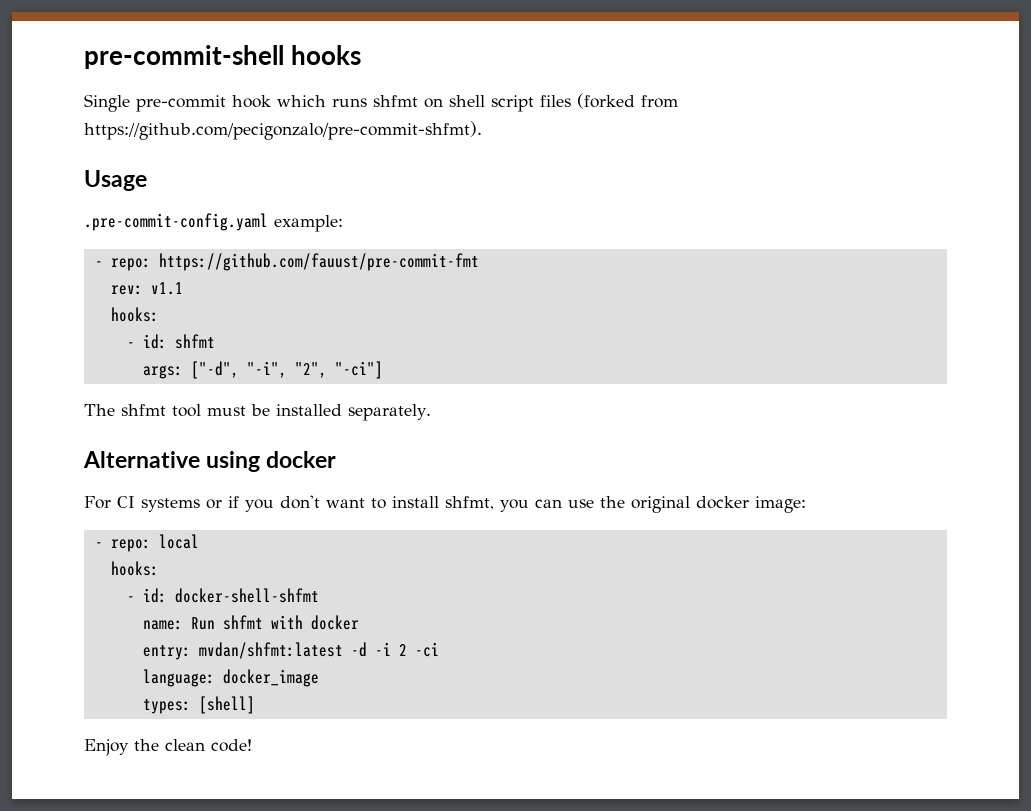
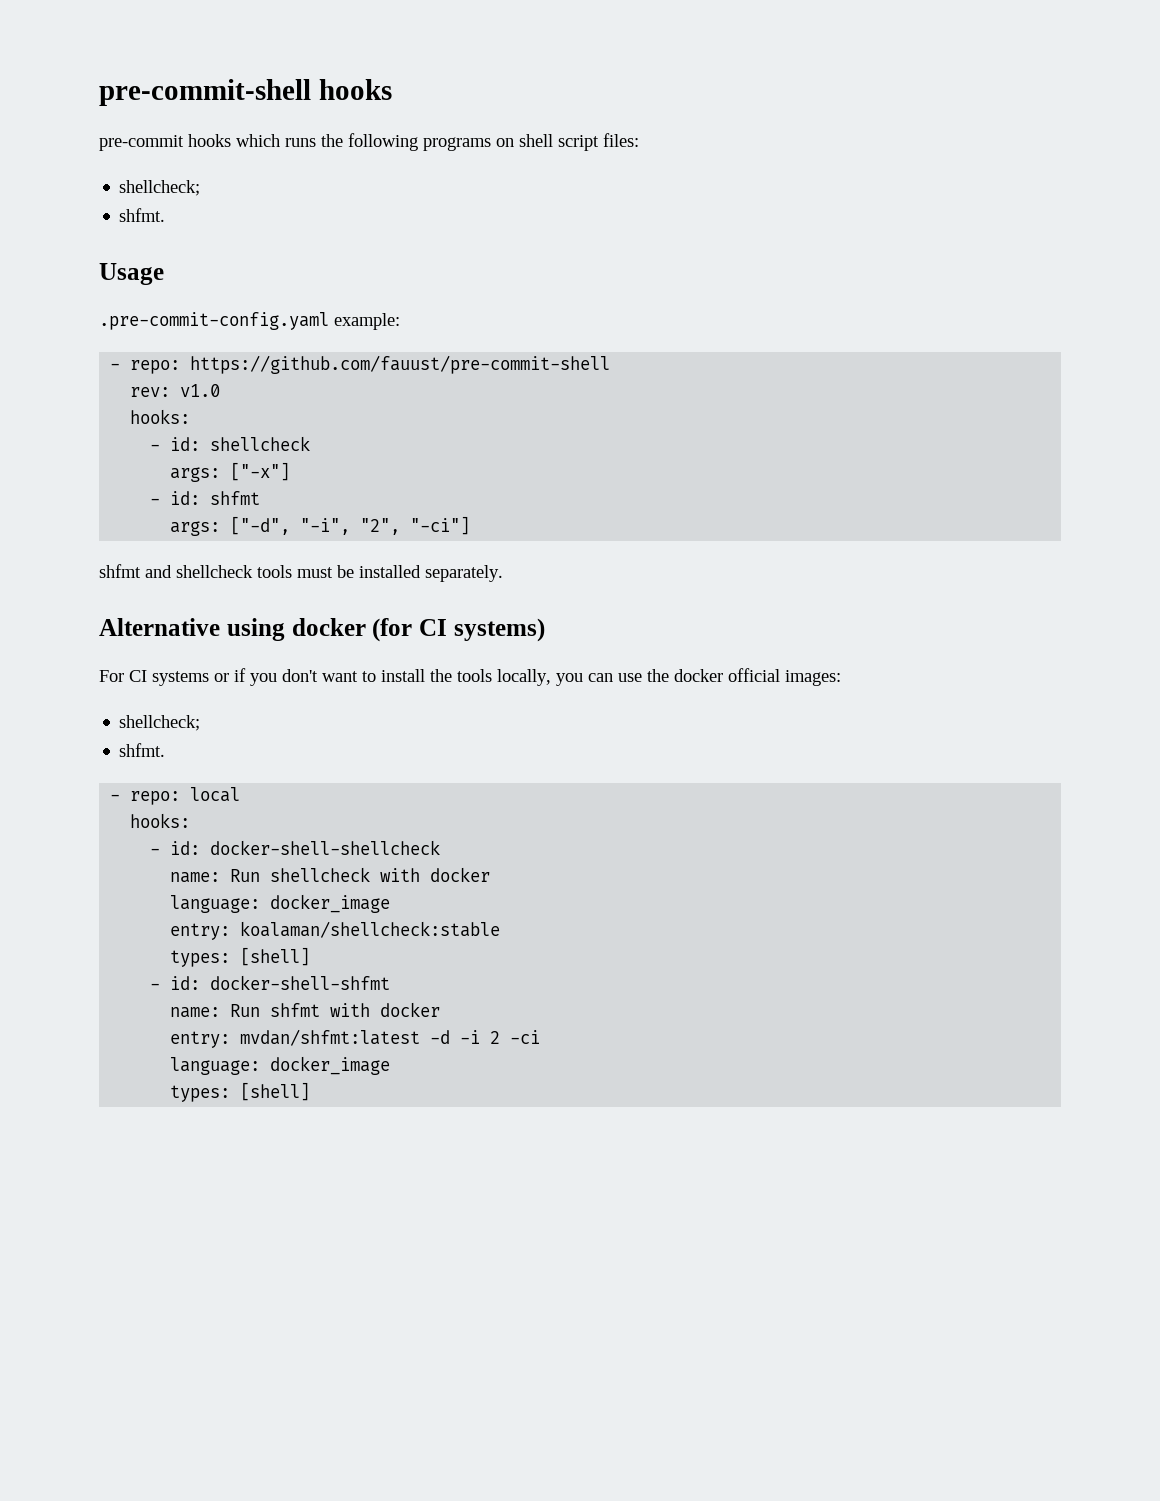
- Single pre-commit hook which runs shfmt on shell script files (forked from https://github.com/pecigonzalo/pre-commit-shfmt).
+ pre-commit hooks which runs the following programs on shell script files:
+ shellcheck;
+ shfmt.
- - repo: https://github.com/fauust/pre-commit-fmt
+ - repo: https://github.com/fauust/pre-commit-shell
- rev: v1.1
+ rev: v1.0
  hooks:
+ - id: shellcheck
+ args: ["-x"]
- The shfmt tool must be installed separately.
+ shfmt and shellcheck tools must be installed separately.
- Alternative using docker
+ Alternative using docker (for CI systems)
- For CI systems or if you don't want to install shfmt, you can use the original docker image:
+ For CI systems or if you don't want to install the tools locally, you can use the docker official images:
+ shellcheck;
+ shfmt.
+ - id: docker-shell-shellcheck
+ name: Run shellcheck with docker
+ language: docker_image
+ entry: koalaman/shellcheck:stable
+ types: [shell]
- Enjoy the clean code!

